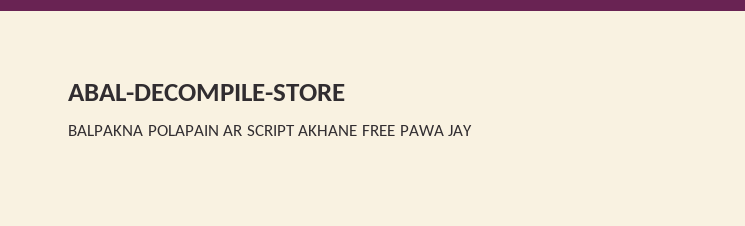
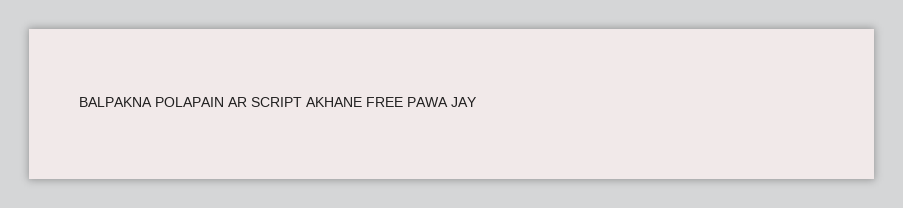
- ABAL-DECOMPILE-STORE

